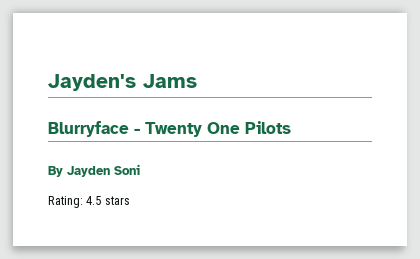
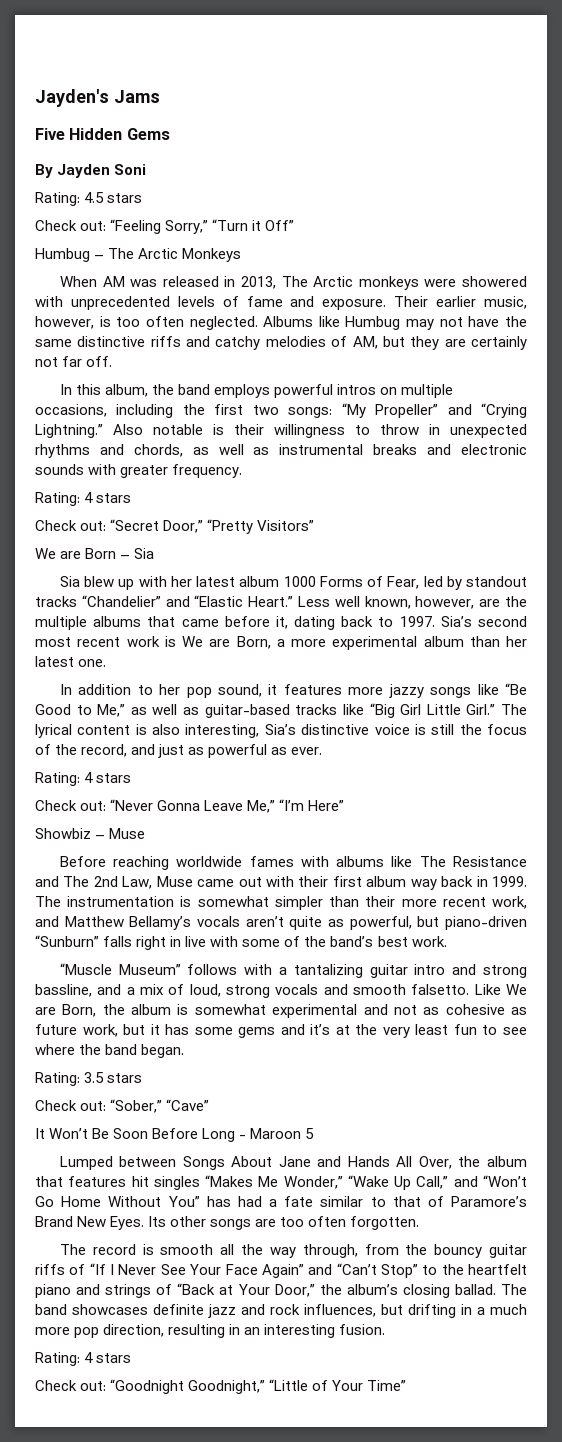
- Blurryface - Twenty One Pilots
+ Five Hidden Gems
+ Check out: “Feeling Sorry,” “Turn it Off”
+ Humbug – The Arctic Monkeys
+ When AM was released in 2013, The Arctic monkeys were showered with unprecedented levels of fame and exposure. Their earlier music, however, is too often neglected. Albums like Humbug may not have the same distinctive riffs and catchy melodies of AM, but they are certainly not far off.
+ In this album, the band employs powerful intros on multiple occasions, including the first two songs: “My Propeller” and “Crying Lightning.” Also notable is their willingness to throw in unexpected rhythms and chords, as well as instrumental breaks and electronic sounds with greater frequency.
+ Rating: 4 stars
+ Check out: “Secret Door,” “Pretty Visitors”
+ We are Born – Sia
+ Sia blew up with her latest album 1000 Forms of Fear, led by standout tracks “Chandelier” and “Elastic Heart.” Less well known, however, are the multiple albums that came before it, dating back to 1997. Sia’s second most recent work is We are Born, a more experimental album than her latest one.
+ In addition to her pop sound, it features more jazzy songs like “Be Good to Me,” as well as guitar-based tracks like “Big Girl Little Girl.” The lyrical content is also interesting, Sia’s distinctive voice is still the focus of the record, and just as powerful as ever.
+ Rating: 4 stars
+ Check out: “Never Gonna Leave Me,” “I’m Here”
+ Showbiz – Muse
+ Before reaching worldwide fames with albums like The Resistance and The 2nd Law, Muse came out with their first album way back in 1999. The instrumentation is somewhat simpler than their more recent work, and Matthew Bellamy’s vocals aren’t quite as powerful, but piano-driven “Sunburn” falls right in live with some of the band’s best work.
+ “Muscle Museum” follows with a tantalizing guitar intro and strong bassline, and a mix of loud, strong vocals and smooth falsetto. Like We are Born, the album is somewhat experimental and not as cohesive as future work, but it has some gems and it’s at the very least fun to see where the band began.
+ Rating: 3.5 stars
+ Check out: “Sober,” “Cave”
+ It Won’t Be Soon Before Long - Maroon 5
+ Lumped between Songs About Jane and Hands All Over, the album that features hit singles “Makes Me Wonder,” “Wake Up Call,” and “Won’t Go Home Without You” has had a fate similar to that of Paramore’s Brand New Eyes. Its other songs are too often forgotten.
+ The record is smooth all the way through, from the bouncy guitar riffs of “If I Never See Your Face Again” and “Can’t Stop” to the heartfelt piano and strings of “Back at Your Door,” the album’s closing ballad. The band showcases definite jazz and rock influences, but drifting in a much more pop direction, resulting in an interesting fusion.
+ Rating: 4 stars
+ Check out: “Goodnight Goodnight,” “Little of Your Time”

